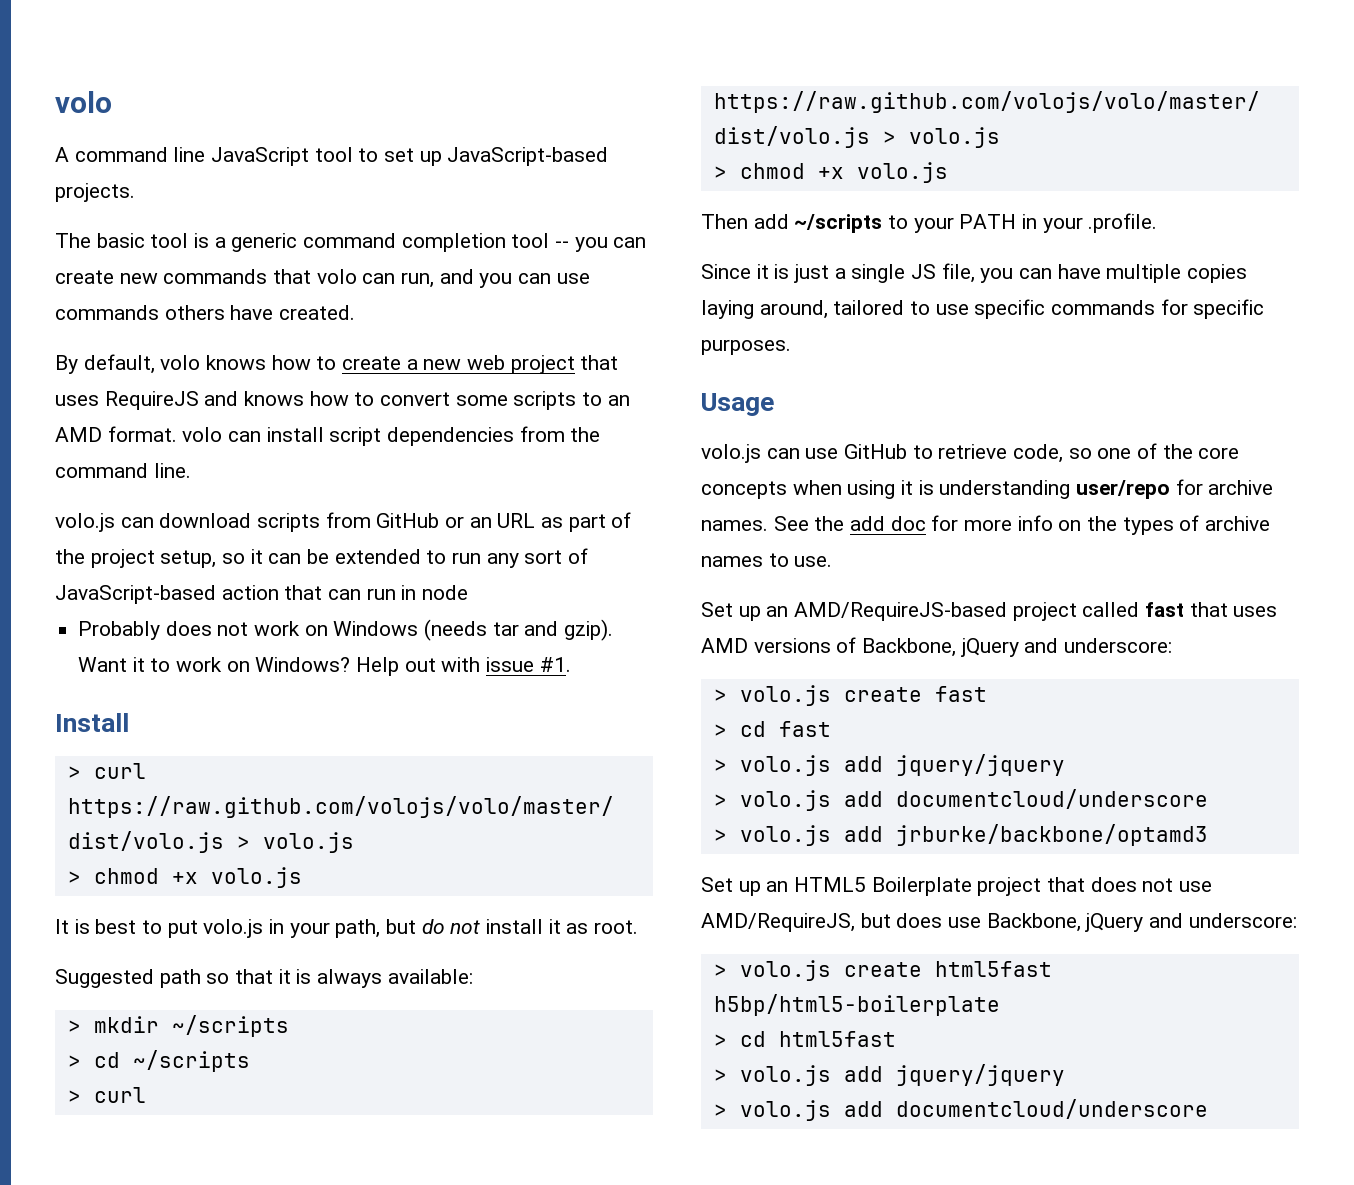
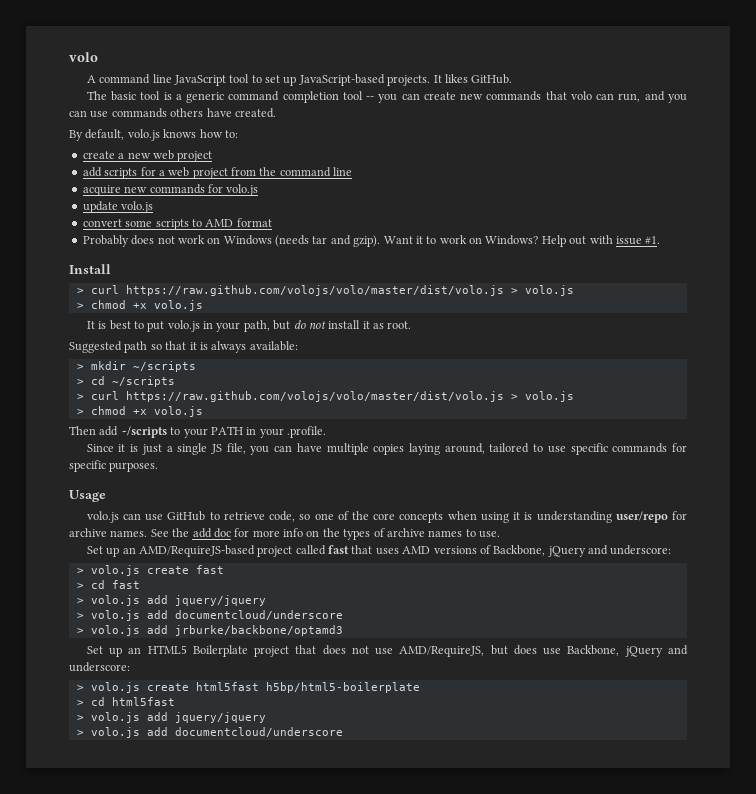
+ It likes GitHub.
- By default, volo knows how to create a new web project that uses RequireJS and knows how to convert some scripts to an AMD format. volo can install script dependencies from the command line.
- volo.js can download scripts from GitHub or an URL as part of the project setup, so it can be extended to run any sort of JavaScript-based action that can run in node
+ By default, volo.js knows how to:
+ create a new web project
+ add scripts for a web project from the command line
+ acquire new commands for volo.js
+ update volo.js
+ convert some scripts to AMD format

